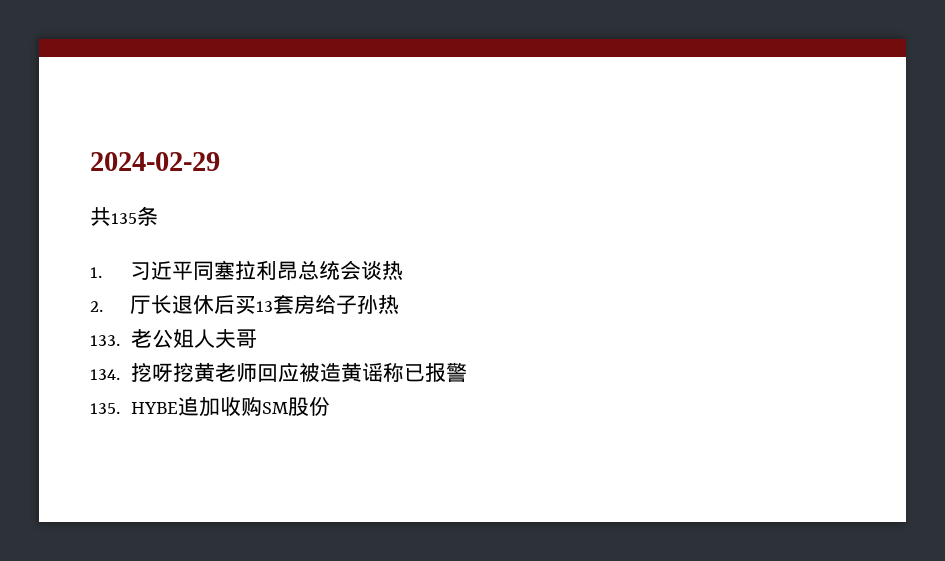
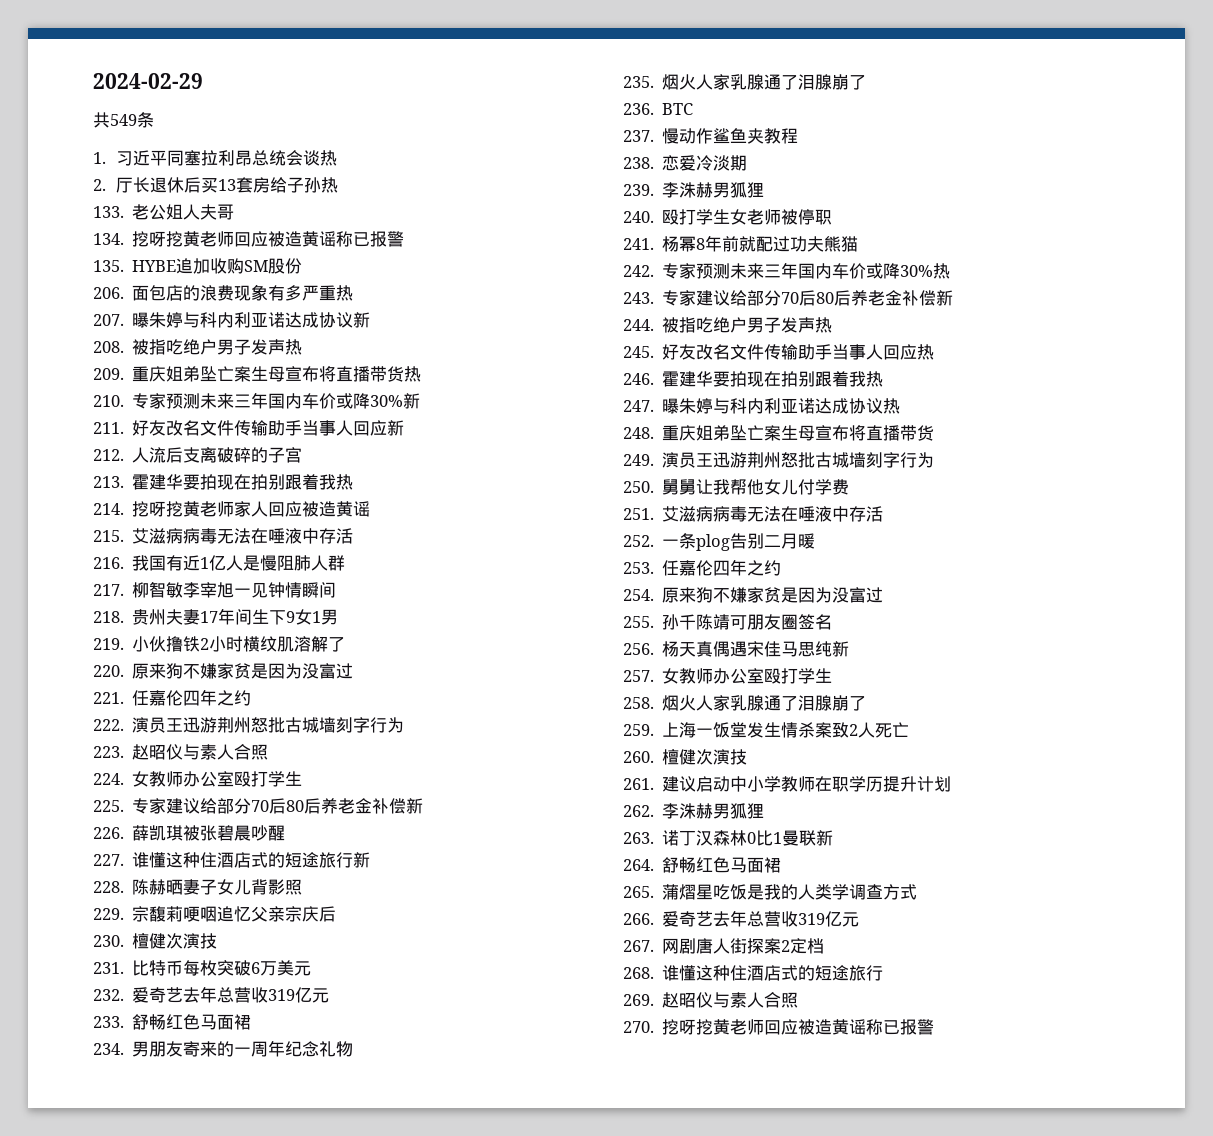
- 共135条
+ 共549条
+ 206.面包店的浪费现象有多严重热
+ 207.曝朱婷与科内利亚诺达成协议新
+ 208.被指吃绝户男子发声热
+ 209.重庆姐弟坠亡案生母宣布将直播带货热
+ 210.专家预测未来三年国内车价或降30%新
+ 211.好友改名文件传输助手当事人回应新
+ 212.人流后支离破碎的子宫
+ 213.霍建华要拍现在拍别跟着我热
+ 214.挖呀挖黄老师家人回应被造黄谣
+ 215.艾滋病病毒无法在唾液中存活
+ 216.我国有近1亿人是慢阻肺人群
+ 217.柳智敏李宰旭一见钟情瞬间
+ 218.贵州夫妻17年间生下9女1男
+ 219.小伙撸铁2小时横纹肌溶解了
+ 220.原来狗不嫌家贫是因为没富过
+ 221.任嘉伦四年之约
+ 222.演员王迅游荆州怒批古城墙刻字行为
+ 223.赵昭仪与素人合照
+ 224.女教师办公室殴打学生
+ 225.专家建议给部分70后80后养老金补偿新
+ 226.薛凯琪被张碧晨吵醒
+ 227.谁懂这种住酒店式的短途旅行新
+ 228.陈赫晒妻子女儿背影照
+ 229.宗馥莉哽咽追忆父亲宗庆后
+ 230.檀健次演技
+ 231.比特币每枚突破6万美元
+ 232.爱奇艺去年总营收319亿元
+ 233.舒畅红色马面裙
+ 234.男朋友寄来的一周年纪念礼物
+ 235.烟火人家乳腺通了泪腺崩了
+ 236. BTC
+ 237.慢动作鲨鱼夹教程
+ 238.恋爱冷淡期
+ 239.李洙赫男狐狸
+ 240.殴打学生女老师被停职
+ 241.杨幂8年前就配过功夫熊猫
+ 242.专家预测未来三年国内车价或降30%热
+ 243.专家建议给部分70后80后养老金补偿新
+ 244.被指吃绝户男子发声热
+ 245.好友改名文件传输助手当事人回应热
+ 246.霍建华要拍现在拍别跟着我热
+ 247.曝朱婷与科内利亚诺达成协议热
+ 248.重庆姐弟坠亡案生母宣布将直播带货
+ 249.演员王迅游荆州怒批古城墙刻字行为
+ 250.舅舅让我帮他女儿付学费
+ 251.艾滋病病毒无法在唾液中存活
+ 252.一条plog告别二月暖
+ 253.任嘉伦四年之约
+ 254.原来狗不嫌家贫是因为没富过
+ 255.孙千陈靖可朋友圈签名
+ 256.杨天真偶遇宋佳马思纯新
+ 257.女教师办公室殴打学生
+ 258.烟火人家乳腺通了泪腺崩了
+ 259.上海一饭堂发生情杀案致2人死亡
+ 260.檀健次演技
+ 261.建议启动中小学教师在职学历提升计划
+ 262.李洙赫男狐狸
+ 263.诺丁汉森林0比1曼联新
+ 264.舒畅红色马面裙
+ 265.蒲熠星吃饭是我的人类学调查方式
+ 266.爱奇艺去年总营收319亿元
+ 267.网剧唐人街探案2定档
+ 268.谁懂这种住酒店式的短途旅行
+ 269.赵昭仪与素人合照
+ 270.挖呀挖黄老师回应被造黄谣称已报警

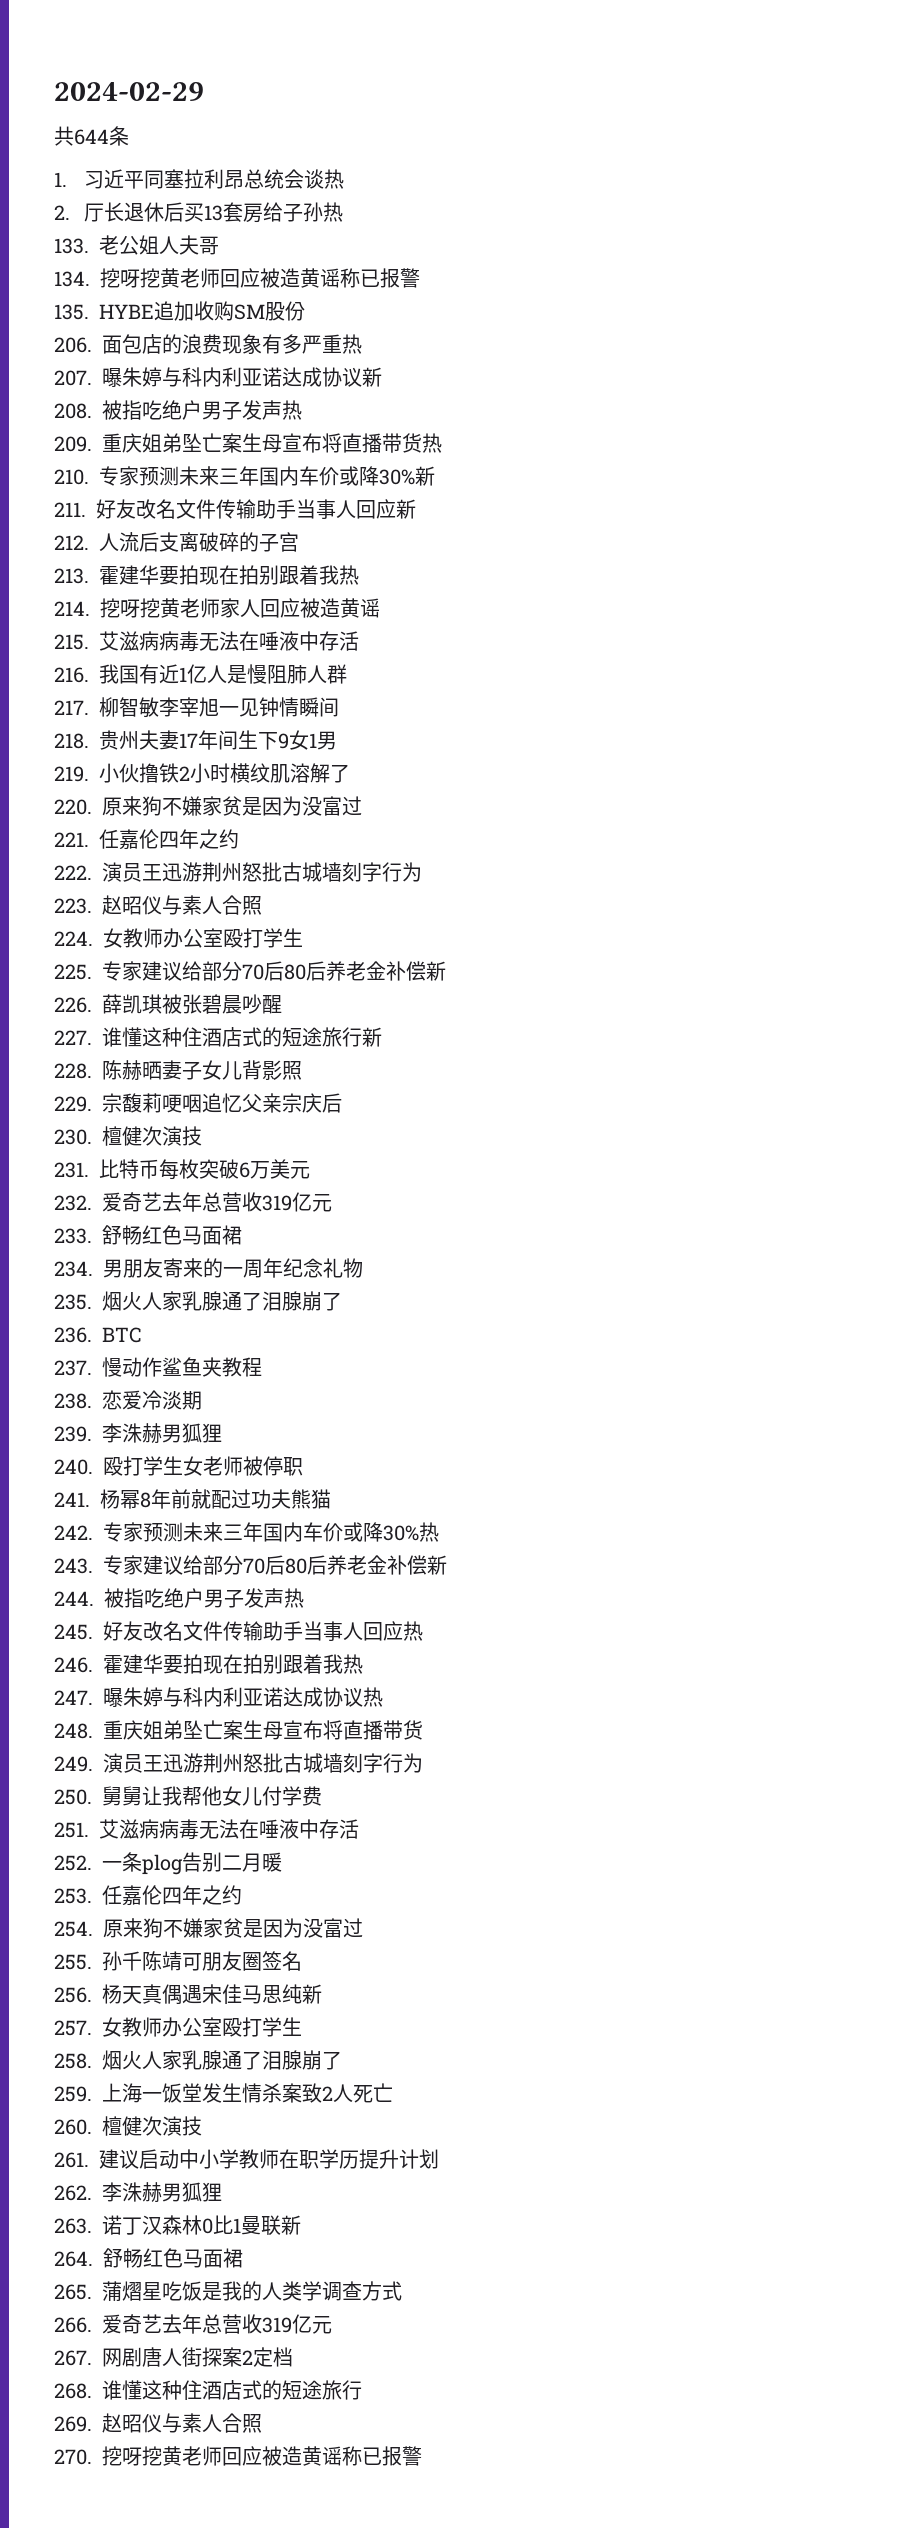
- 共549条
+ 共644条

